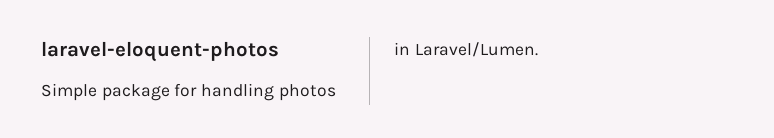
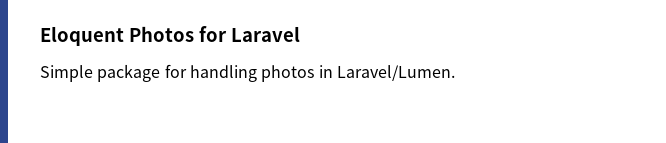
- laravel-eloquent-photos
+ Eloquent Photos for Laravel

